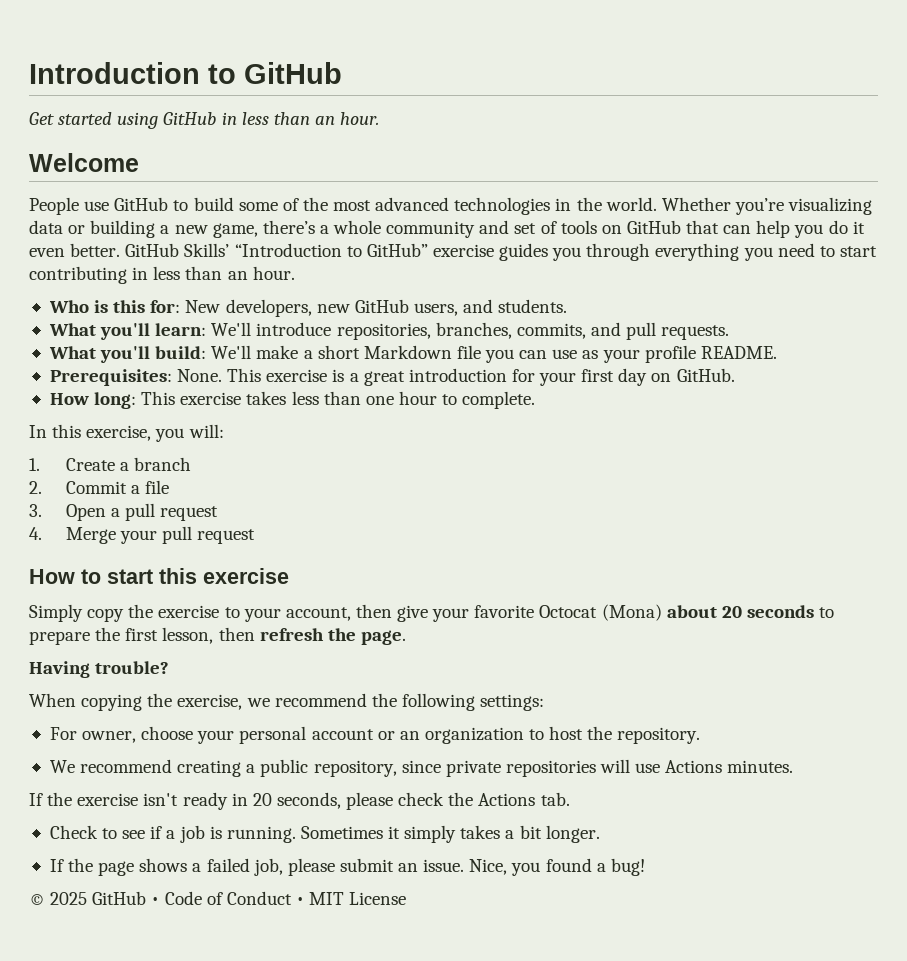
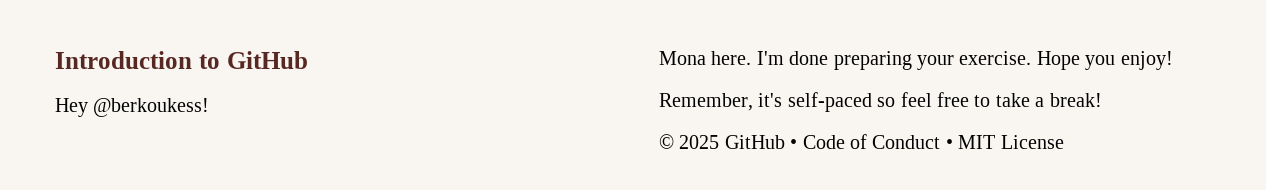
- Get started using GitHub in less than an hour.
- Welcome
- People use GitHub to build some of the most advanced technologies in the world. Whether you’re visualizing data or building a new game, there’s a whole community and set of tools on GitHub that can help you do it even better. GitHub Skills’ “Introduction to GitHub” exercise guides you through everything you need to start contributing in less than an hour.
- Who is this for: New developers, new GitHub users, and students.
- What you'll learn: We'll introduce repositories, branches, commits, and pull requests.
- What you'll build: We'll make a short Markdown file you can use as your profile README.
- Prerequisites: None. This exercise is a great introduction for your first day on GitHub.
- How long: This exercise takes less than one hour to complete.
- In this exercise, you will:
- 1. Create a branch
- 2. Commit a file
- 3. Open a pull request
- 4. Merge your pull request
- How to start this exercise
- Simply copy the exercise to your account, then give your favorite Octocat (Mona) about 20 seconds to prepare the first lesson, then refresh the page.
- Having trouble?
- When copying the exercise, we recommend the following settings:
- For owner, choose your personal account or an organization to host the repository.
- We recommend creating a public repository, since private repositories will use Actions minutes.
- If the exercise isn't ready in 20 seconds, please check the Actions tab.
- Check to see if a job is running. Sometimes it simply takes a bit longer.
- If the page shows a failed job, please submit an issue. Nice, you found a bug!
+ Hey @berkoukess!
+ Mona here. I'm done preparing your exercise. Hope you enjoy!
+ Remember, it's self-paced so feel free to take a break!

